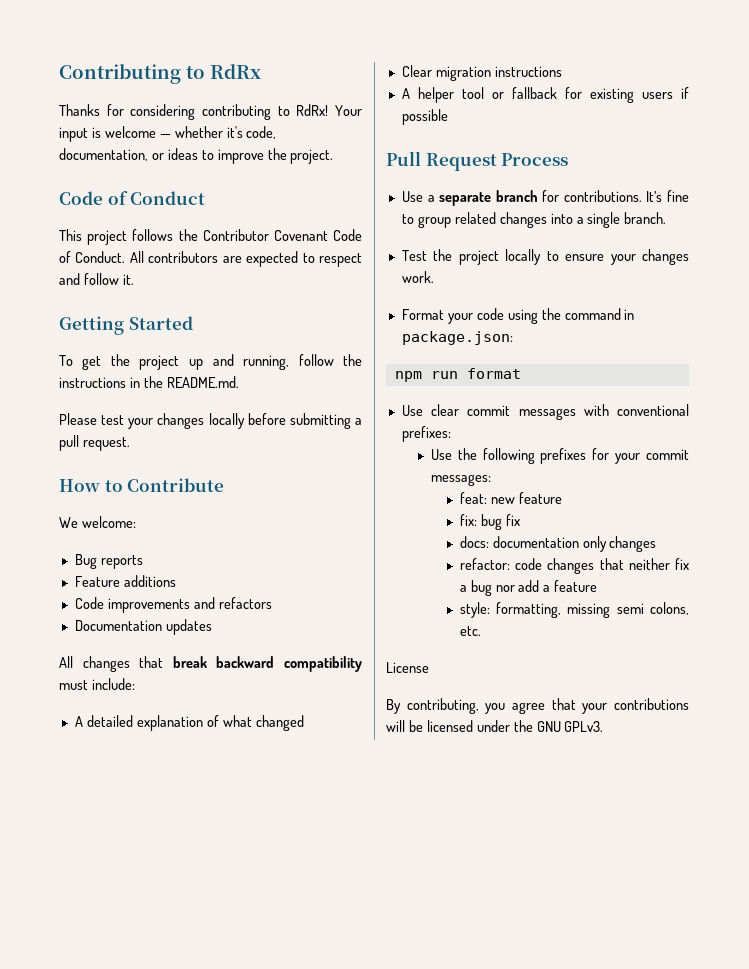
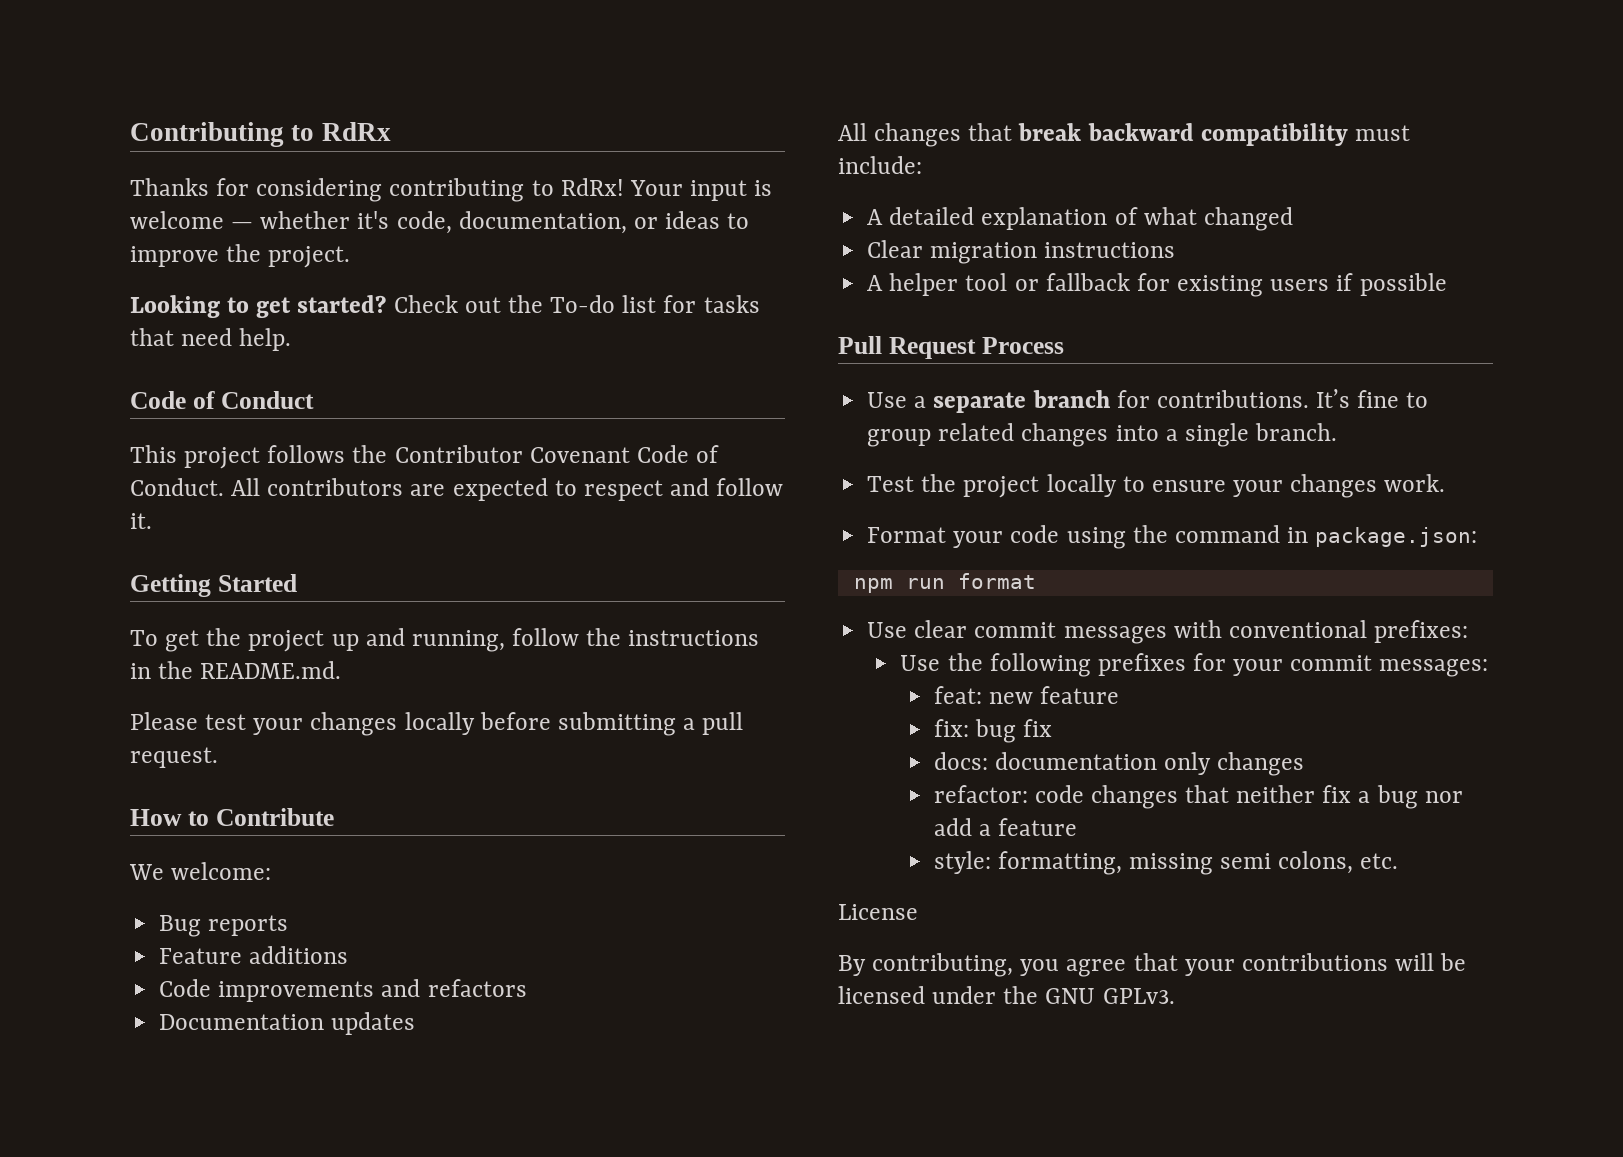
+ Looking to get started? Check out the To-do list for tasks that need help.

